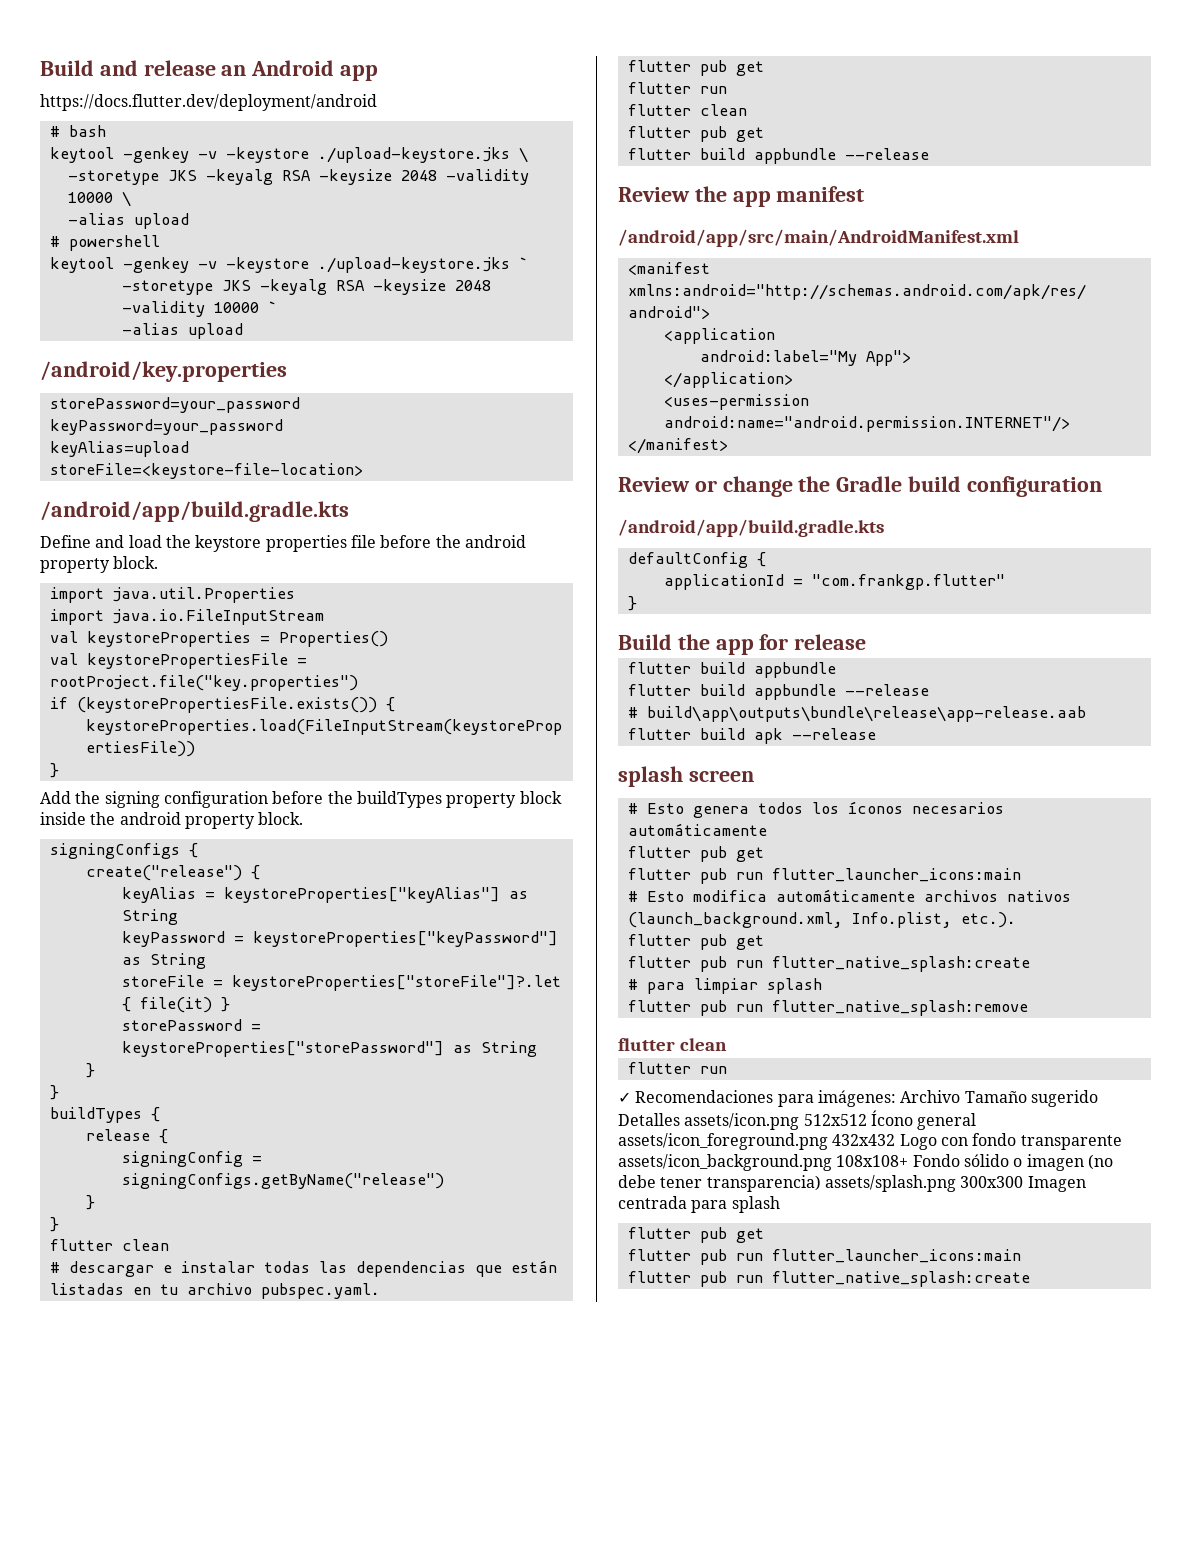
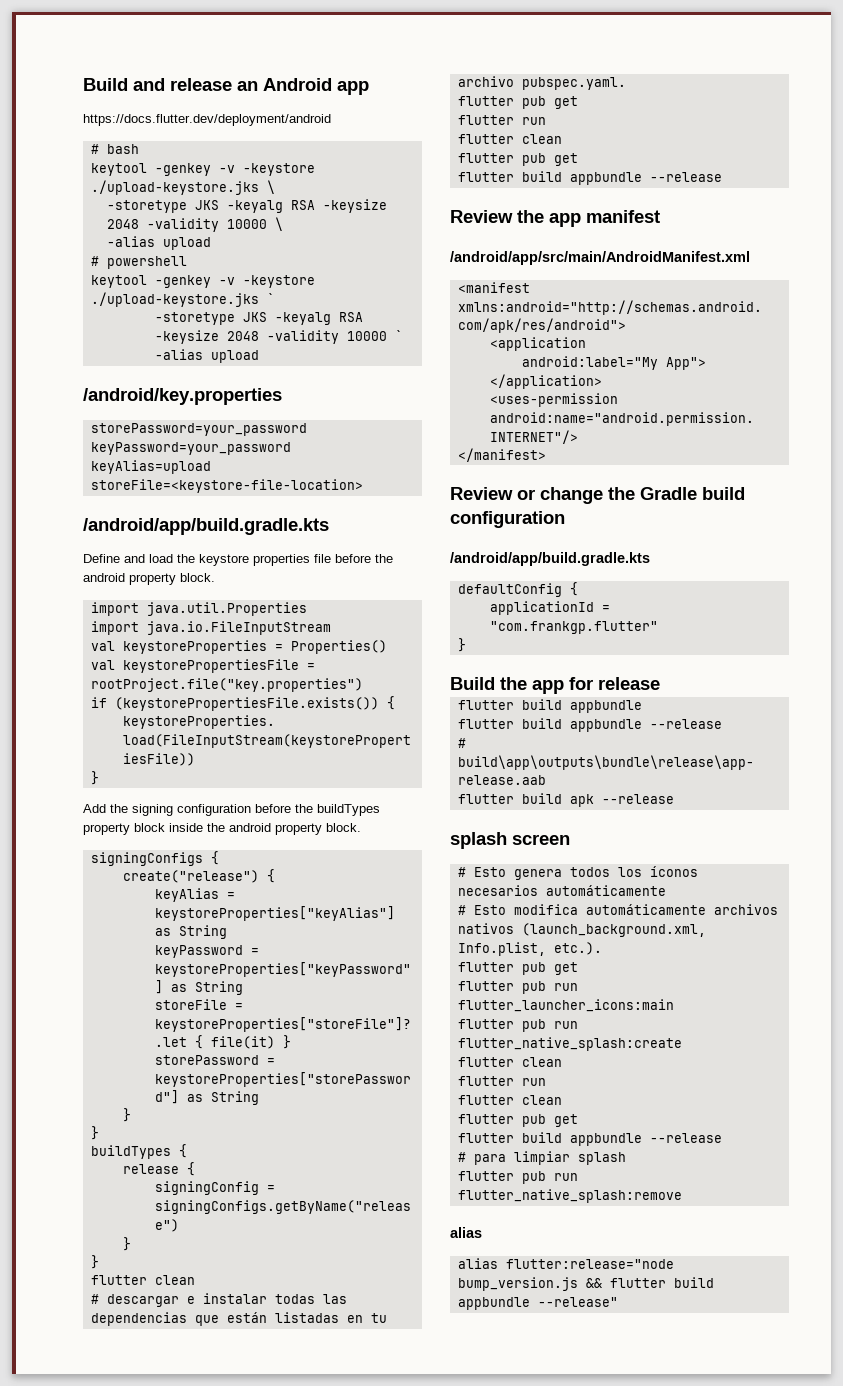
  # Esto genera todos los íconos necesarios automáticamente
- flutter pub get
- flutter pub run flutter_launcher_icons:main
  # Esto modifica automáticamente archivos nativos (launch_background.xml, Info.plist, etc.).
  flutter pub get
+ flutter pub run flutter_launcher_icons:main
  flutter pub run flutter_native_splash:create
+ flutter clean
+ flutter run
+ flutter clean
+ flutter pub get
+ flutter build appbundle --release
  flutter pub run flutter_native_splash:remove
- flutter clean
- flutter run
- ✓ Recomendaciones para imágenes: Archivo Tamaño sugerido Detalles assets/icon.png 512x512 Ícono general assets/icon_foreground.png 432x432 Logo con fondo transparente assets/icon_background.png 108x108+ Fondo sólido o imagen (no debe tener transparencia) assets/splash.png 300x300 Imagen centrada para splash
- flutter pub get
- flutter pub run flutter_launcher_icons:main
- flutter pub run flutter_native_splash:create
+ alias
+ alias flutter:release="node bump_version.js && flutter build appbundle --release"

